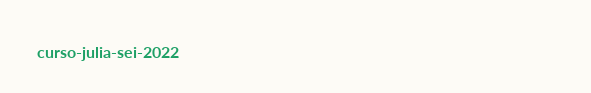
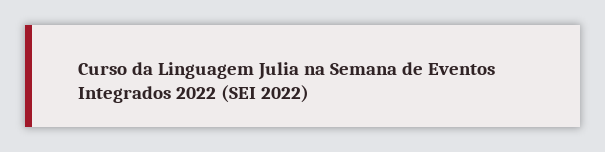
- curso-julia-sei-2022
+ Curso da Linguagem Julia na Semana de Eventos Integrados 2022 (SEI 2022)

